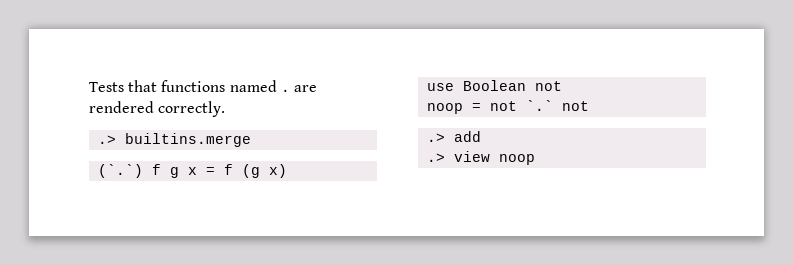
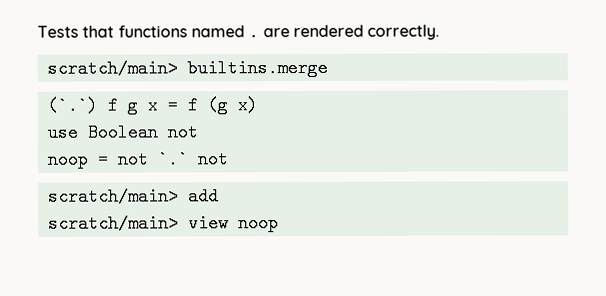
- .> builtins.merge
+ scratch/main> builtins.merge
- .> add
+ scratch/main> add
- .> view noop
+ scratch/main> view noop

